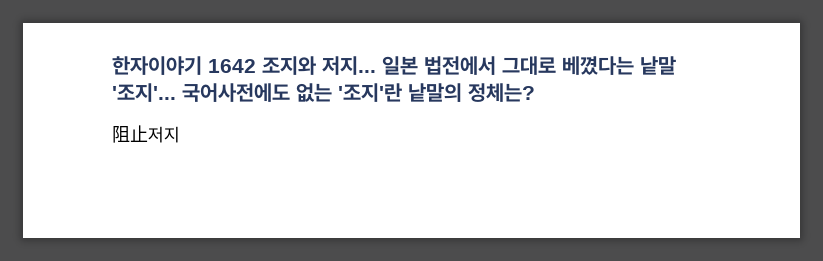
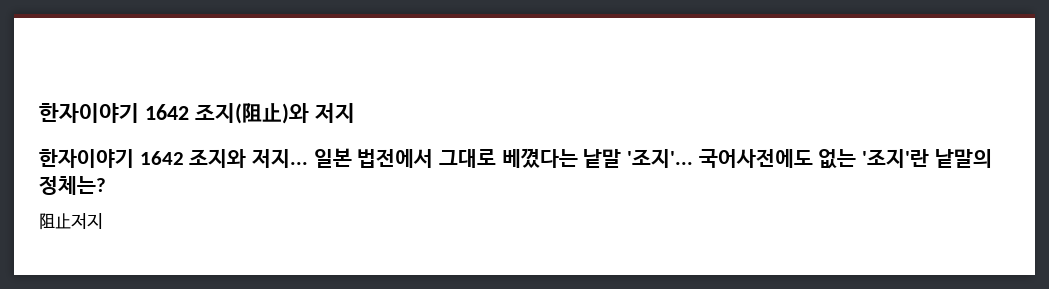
+ 한자이야기 1642 조지(阻止)와 저지

